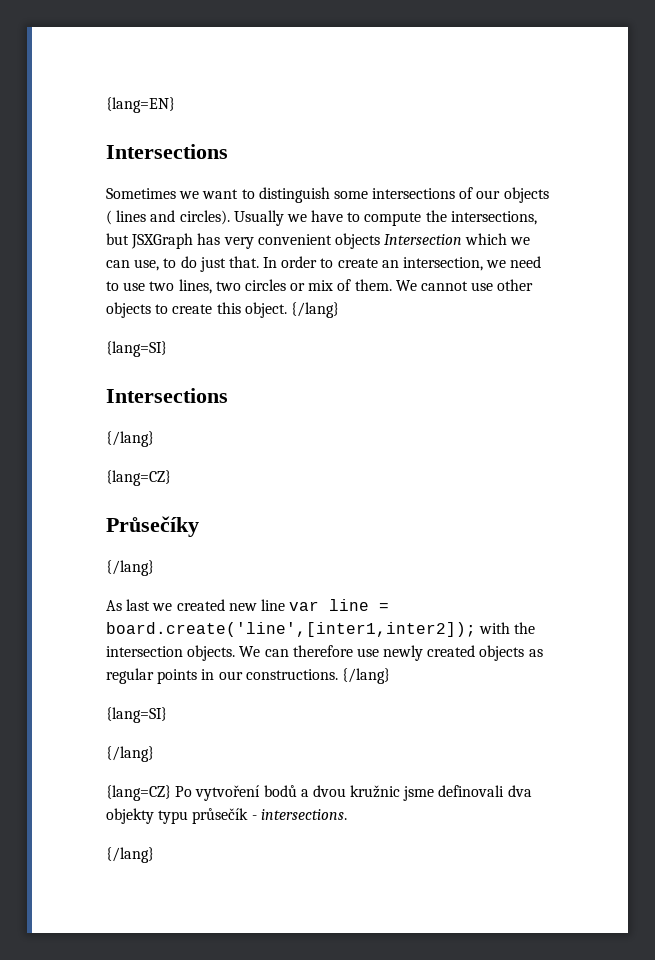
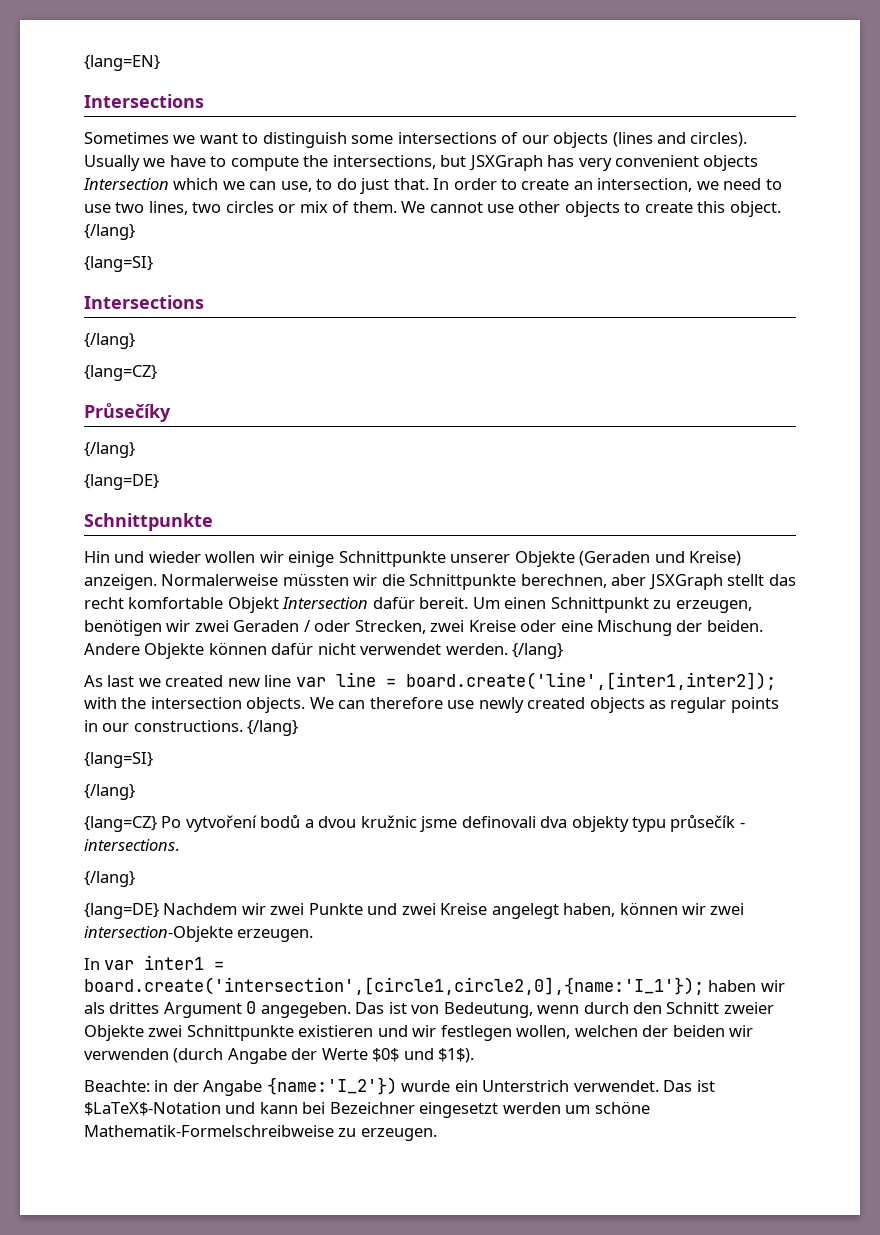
- Sometimes we want to distinguish some intersections of our objects ( lines and circles).
+ Sometimes we want to distinguish some intersections of our objects (lines and circles).
  Průsečíky
  {/lang}
+ {lang=DE}
+ Schnittpunkte
+ Hin und wieder wollen wir einige Schnittpunkte unserer Objekte (Geraden und Kreise) anzeigen. Normalerweise müssten wir die Schnittpunkte berechnen, aber JSXGraph stellt das recht komfortable Objekt Intersection dafür bereit. Um einen Schnittpunkt zu erzeugen, benötigen wir zwei Geraden / oder Strecken, zwei Kreise oder eine Mischung der beiden. Andere Objekte können dafür nicht verwendet werden. {/lang}
+ {lang=DE} Nachdem wir zwei Punkte und zwei Kreise angelegt haben, können wir zwei intersection-Objekte erzeugen.
+ In var inter1 = board.create('intersection',[circle1,circle2,0],{name:'I_1'}); haben wir als drittes Argument 0 angegeben. Das ist von Bedeutung, wenn durch den Schnitt zweier Objekte zwei Schnittpunkte existieren und wir festlegen wollen, welchen der beiden wir verwenden (durch Angabe der Werte $0$ und $1$).
+ Beachte: in der Angabe {name:'I_2'}) wurde ein Unterstrich verwendet. Das ist $LaTeX$-Notation und kann bei Bezeichner eingesetzt werden um schöne Mathematik-Formelschreibweise zu erzeugen.

